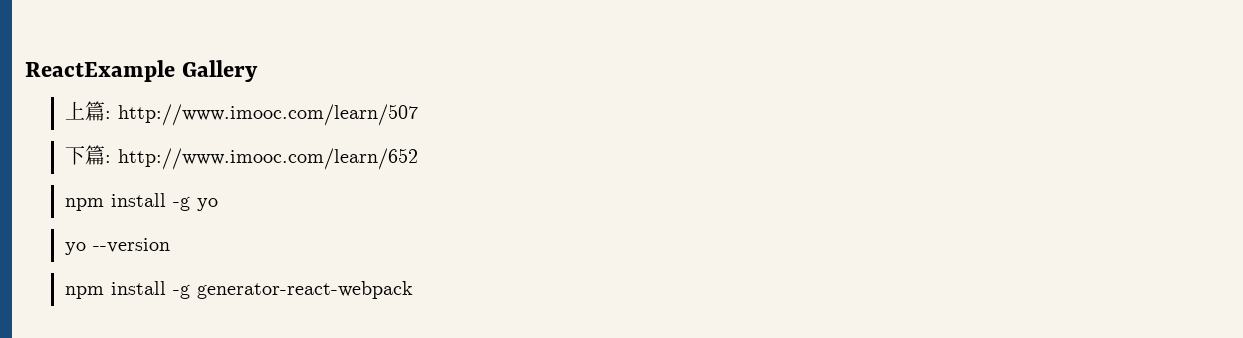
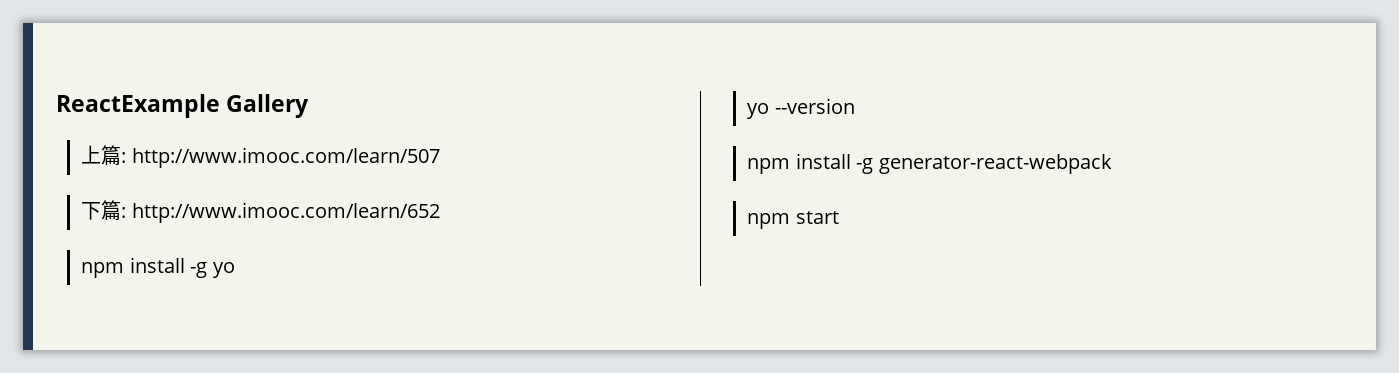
+ npm start

